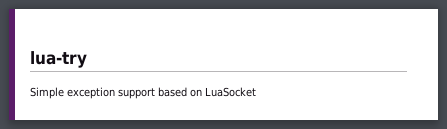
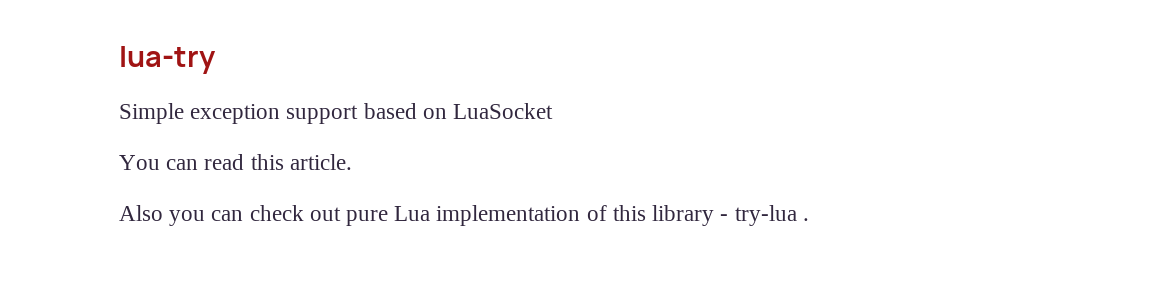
+ You can read this article.
+ Also you can check out pure Lua implementation of this library - try-lua .

